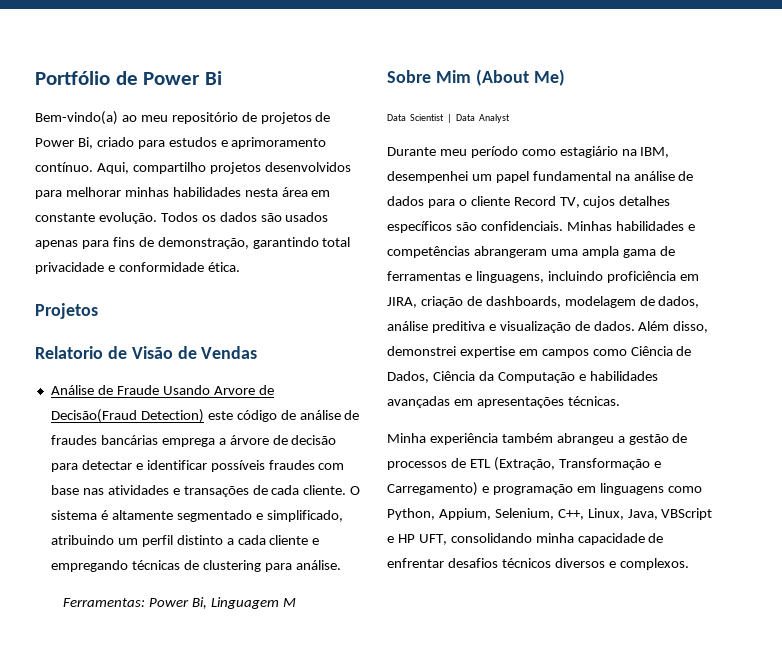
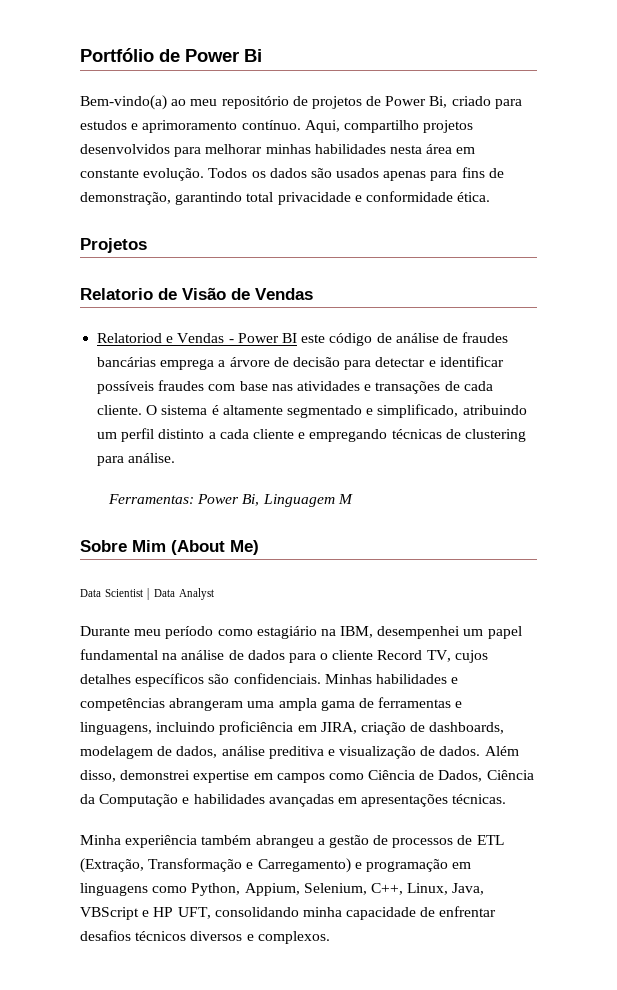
- Análise de Fraude Usando Arvore de Decisão(Fraud Detection) este código de análise de fraudes bancárias emprega a árvore de decisão para detectar e identificar possíveis fraudes com base nas atividades e transações de cada cliente.
+ Relatoriod e Vendas - Power BI este código de análise de fraudes bancárias emprega a árvore de decisão para detectar e identificar possíveis fraudes com base nas atividades e transações de cada cliente.

